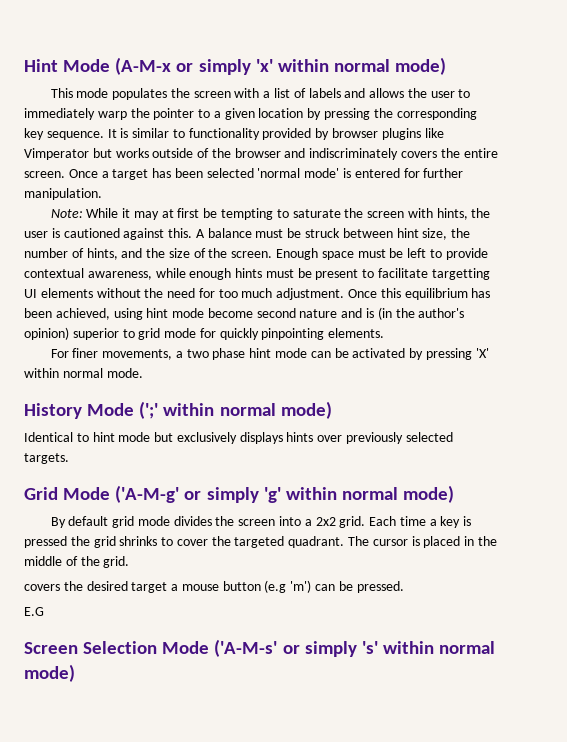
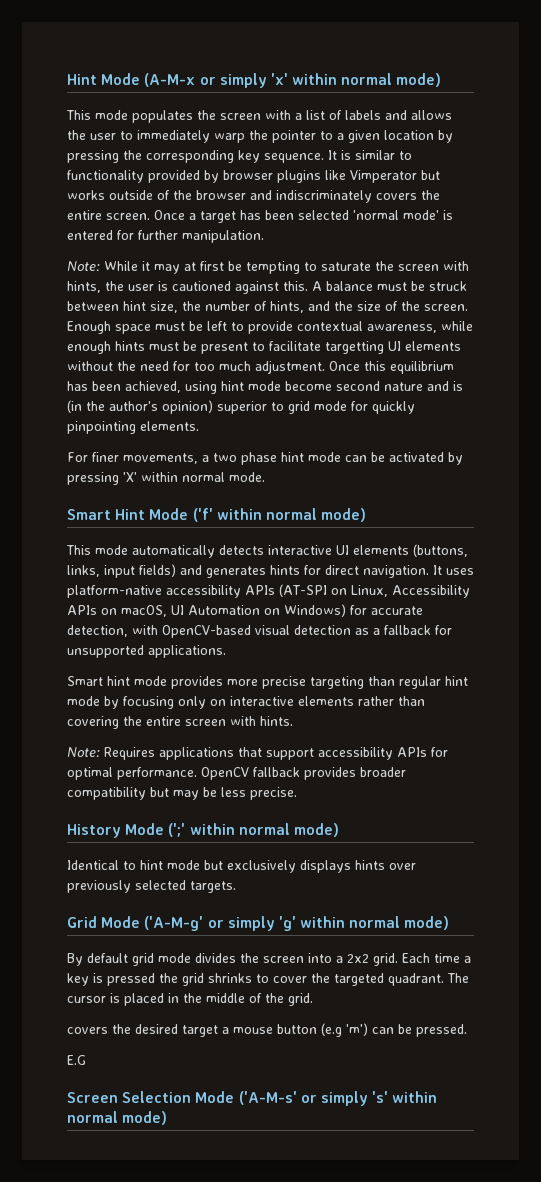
+ Smart Hint Mode ('f' within normal mode)
+ This mode automatically detects interactive UI elements (buttons, links, input fields) and generates hints for direct navigation. It uses platform-native accessibility APIs (AT-SPI on Linux, Accessibility APIs on macOS, UI Automation on Windows) for accurate detection, with OpenCV-based visual detection as a fallback for unsupported applications.
+ Smart hint mode provides more precise targeting than regular hint mode by focusing only on interactive elements rather than covering the entire screen with hints.
+ Note: Requires applications that support accessibility APIs for optimal performance. OpenCV fallback provides broader compatibility but may be less precise.

